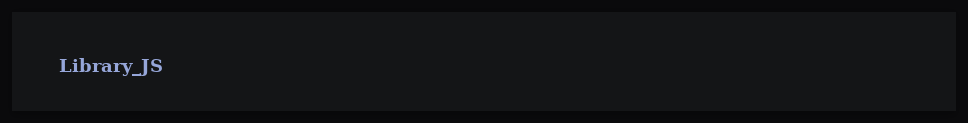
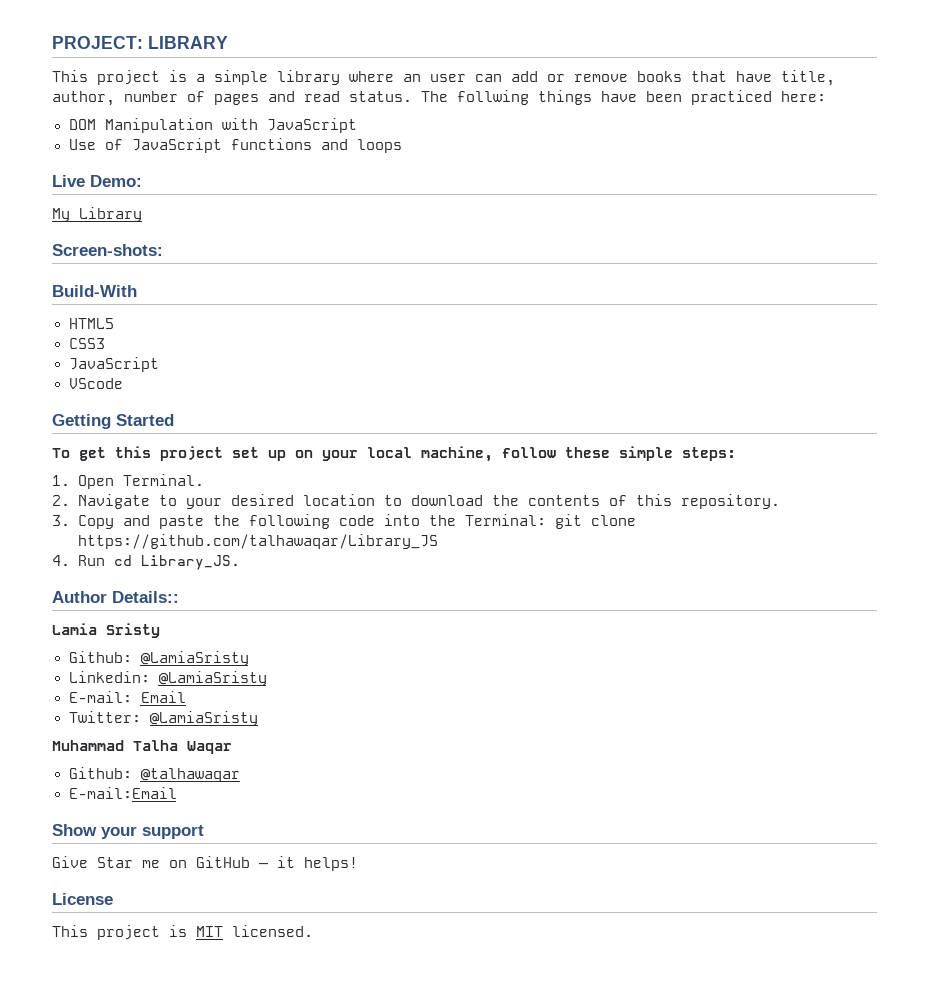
- Library_JS
+ PROJECT: LIBRARY
+ This project is a simple library where an user can add or remove books that have title, author, number of pages and read status. The follwing things have been practiced here:
+ DOM Manipulation with JavaScript
+ Use of JavaScript functions and loops
+ Live Demo:
+ My Library
+ Screen-shots:
+ Build-With
+ HTML5
+ CSS3
+ JavaScript
+ VScode
+ Getting Started
+ To get this project set up on your local machine, follow these simple steps:
+ 1. Open Terminal.
+ 2. Navigate to your desired location to download the contents of this repository.
+ 3. Copy and paste the following code into the Terminal: git clone https://github.com/talhawaqar/Library_JS
+ 4. Run cd Library_JS.
+ Author Details::
+ Lamia Sristy
+ Github: @LamiaSristy
+ Linkedin: @LamiaSristy
+ E-mail: Email
+ Twitter: @LamiaSristy
+ Muhammad Talha Waqar
+ Github: @talhawaqar
+ E-mail:Email
+ Show your support
+ Give Star me on GitHub — it helps!
+ License
+ This project is MIT licensed.

